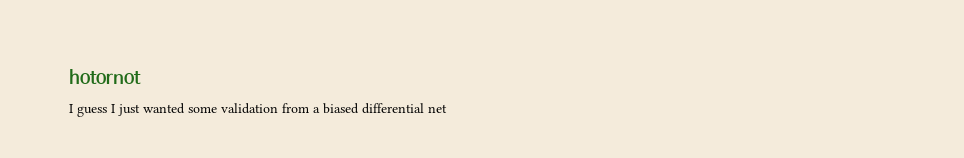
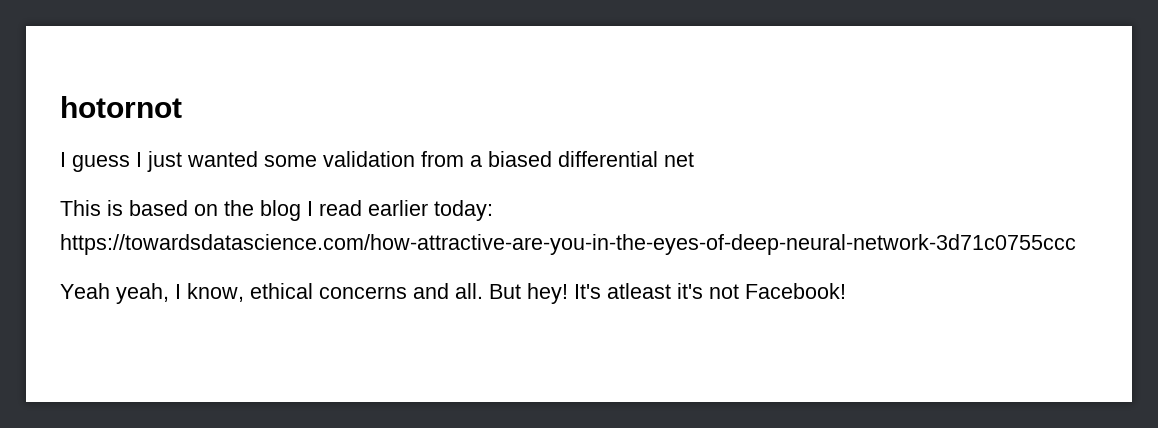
+ This is based on the blog I read earlier today: https://towardsdatascience.com/how-attractive-are-you-in-the-eyes-of-deep-neural-network-3d71c0755ccc
+ Yeah yeah, I know, ethical concerns and all. But hey! It's atleast it's not Facebook!

